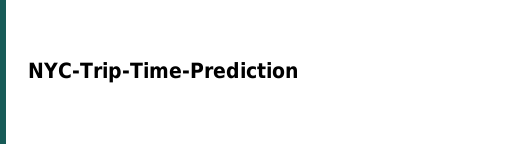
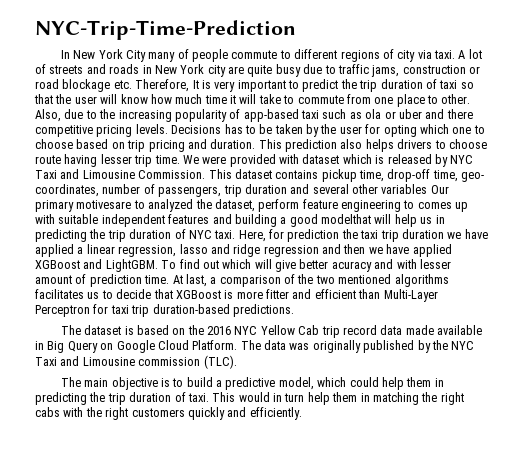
+ In New York City many of people commute to different regions of city via taxi. A lot of streets and roads in New York city are quite busy due to traffic jams, construction or road blockage etc. Therefore, It is very important to predict the trip duration of taxi so that the user will know how much time it will take to commute from one place to other. Also, due to the increasing popularity of app-based taxi such as ola or uber and there competitive pricing levels. Decisions has to be taken by the user for opting which one to choose based on trip pricing and duration. This prediction also helps drivers to choose route having lesser trip time. We were provided with dataset which is released by NYC Taxi and Limousine Commission. This dataset contains pickup time, drop-off time, geo- coordinates, number of passengers, trip duration and several other variables Our primary motivesare to analyzed the dataset, perform feature engineering to comes up with suitable independent features and building a good modelthat will help us in predicting the trip duration of NYC taxi. Here, for prediction the taxi trip duration we have applied a linear regression, lasso and ridge regression and then we have applied XGBoost and LightGBM. To find out which will give better acuracy and with lesser amount of prediction time. At last, a comparison of the two mentioned algorithms facilitates us to decide that XGBoost is more fitter and efficient than Multi-Layer Perceptron for taxi trip duration-based predictions.
+ The dataset is based on the 2016 NYC Yellow Cab trip record data made available in Big Query on Google Cloud Platform. The data was originally published by the NYC Taxi and Limousine commission (TLC).
+ The main objective is to build a predictive model, which could help them in predicting the trip duration of taxi. This would in turn help them in matching the right cabs with the right customers quickly and efficiently.

